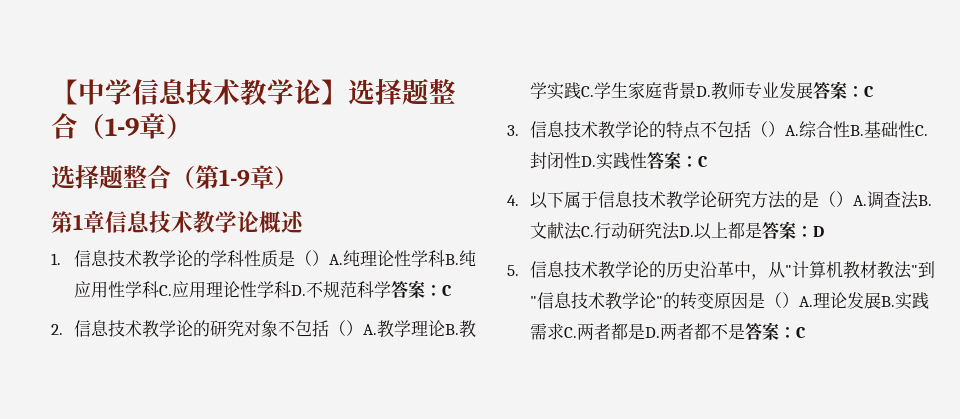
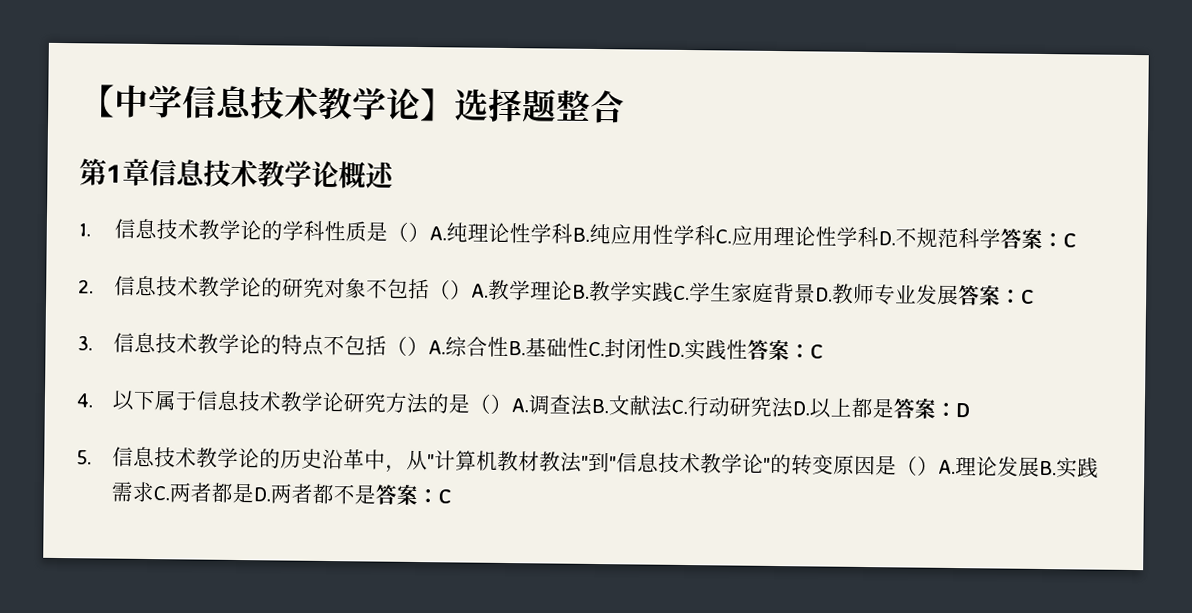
- 【中学信息技术教学论】选择题整合（1-9章）
- 选择题整合（第1-9章）
+ 【中学信息技术教学论】选择题整合

